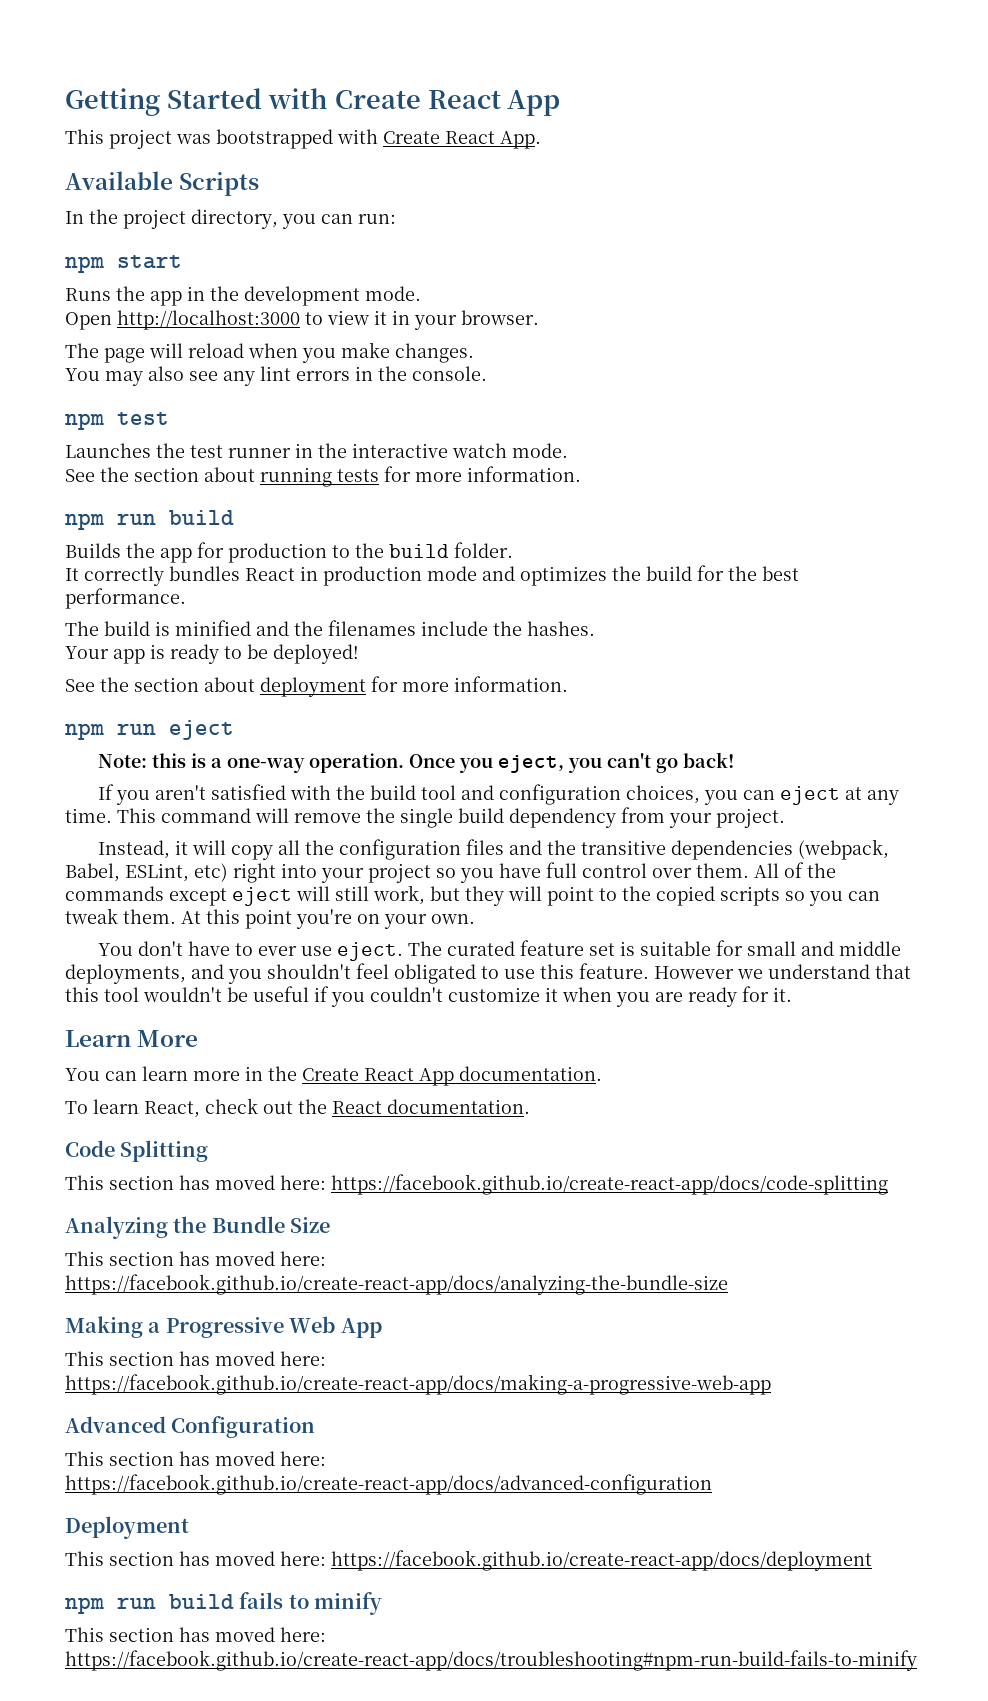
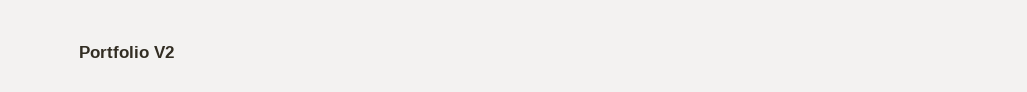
- Getting Started with Create React App
- This project was bootstrapped with Create React App.
- Available Scripts
- In the project directory, you can run:
- npm start
- Runs the app in the development mode.
- Open http://localhost:3000 to view it in your browser.
- The page will reload when you make changes.
- You may also see any lint errors in the console.
- npm test
- Launches the test runner in the interactive watch mode.
- See the section about running tests for more information.
- npm run build
- Builds the app for production to the build folder.
- It correctly bundles React in production mode and optimizes the build for the best performance.
- The build is minified and the filenames include the hashes.
- Your app is ready to be deployed!
- See the section about deployment for more information.
- npm run eject
- Note: this is a one-way operation. Once you eject, you can't go back!
- If you aren't satisfied with the build tool and configuration choices, you can eject at any time. This command will remove the single build dependency from your project.
- Instead, it will copy all the configuration files and the transitive dependencies (webpack, Babel, ESLint, etc) right into your project so you have full control over them. All of the commands except eject will still work, but they will point to the copied scripts so you can tweak them. At this point you're on your own.
- You don't have to ever use eject. The curated feature set is suitable for small and middle deployments, and you shouldn't feel obligated to use this feature. However we understand that this tool wouldn't be useful if you couldn't customize it when you are ready for it.
- Learn More
- You can learn more in the Create React App documentation.
- To learn React, check out the React documentation.
- Code Splitting
- This section has moved here: https://facebook.github.io/create-react-app/docs/code-splitting
- Analyzing the Bundle Size
- This section has moved here: https://facebook.github.io/create-react-app/docs/analyzing-the-bundle-size
- Making a Progressive Web App
- This section has moved here: https://facebook.github.io/create-react-app/docs/making-a-progressive-web-app
- Advanced Configuration
- This section has moved here: https://facebook.github.io/create-react-app/docs/advanced-configuration
- Deployment
- This section has moved here: https://facebook.github.io/create-react-app/docs/deployment
- npm run build fails to minify
- This section has moved here: https://facebook.github.io/create-react-app/docs/troubleshooting#npm-run-build-fails-to-minify
+ Portfolio V2

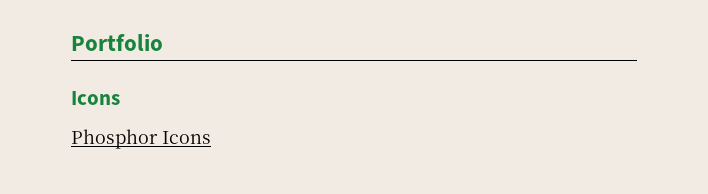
- Portfolio V2
+ Portfolio
+ Icons
+ Phosphor Icons

